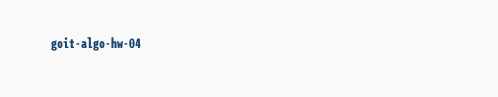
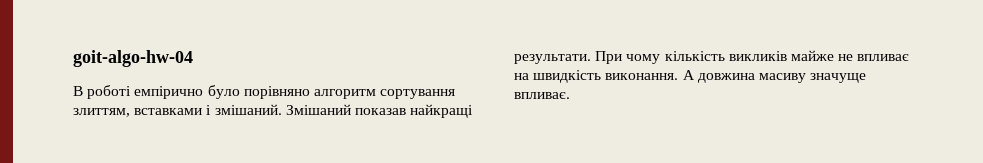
+ В роботі емпірично було порівняно алгоритм сортування злиттям, вставками і змішаний. Змішаний показав найкращі результати. При чому кількість викликів майже не впливає на швидкість виконання. А довжина масиву значуще впливає.

